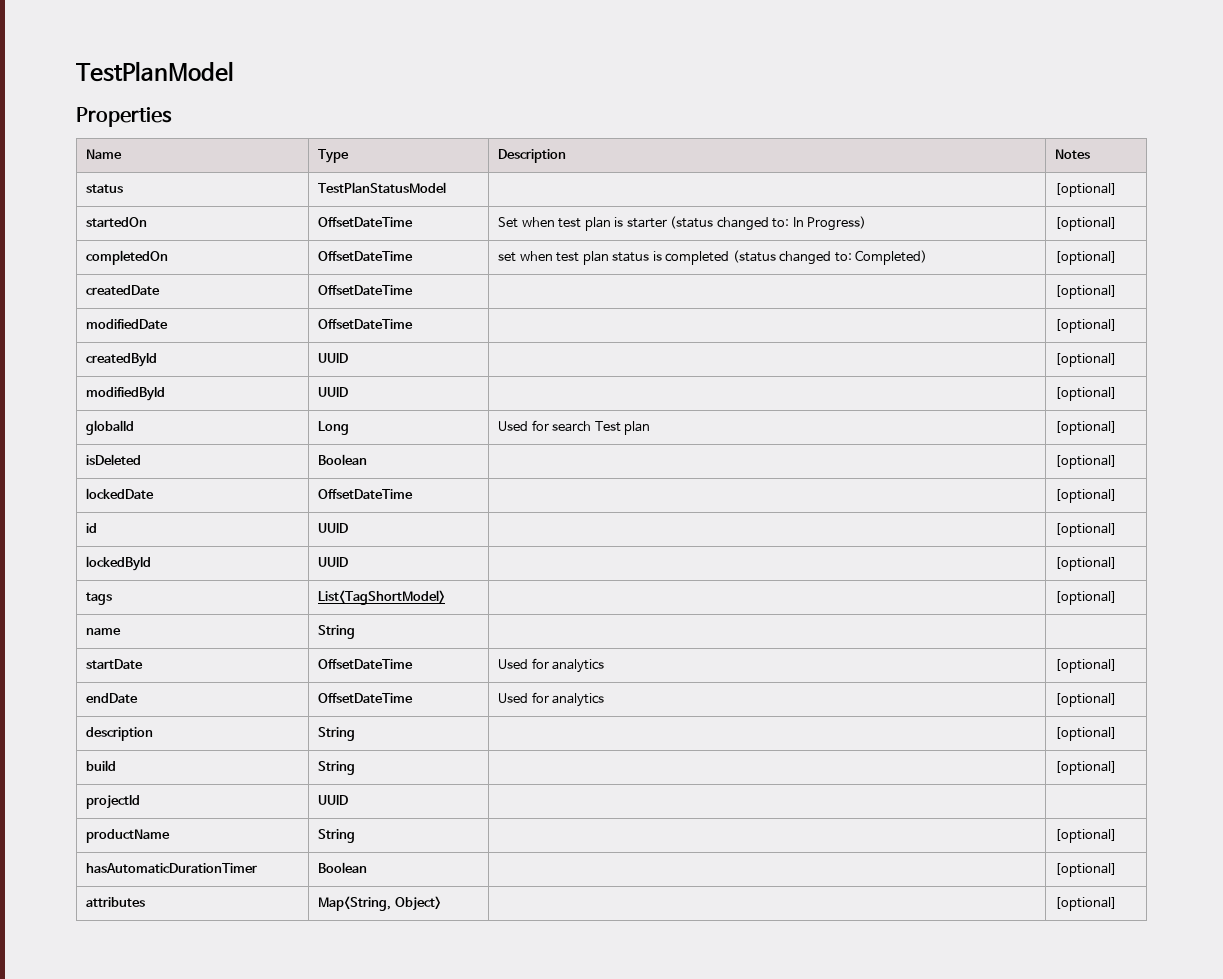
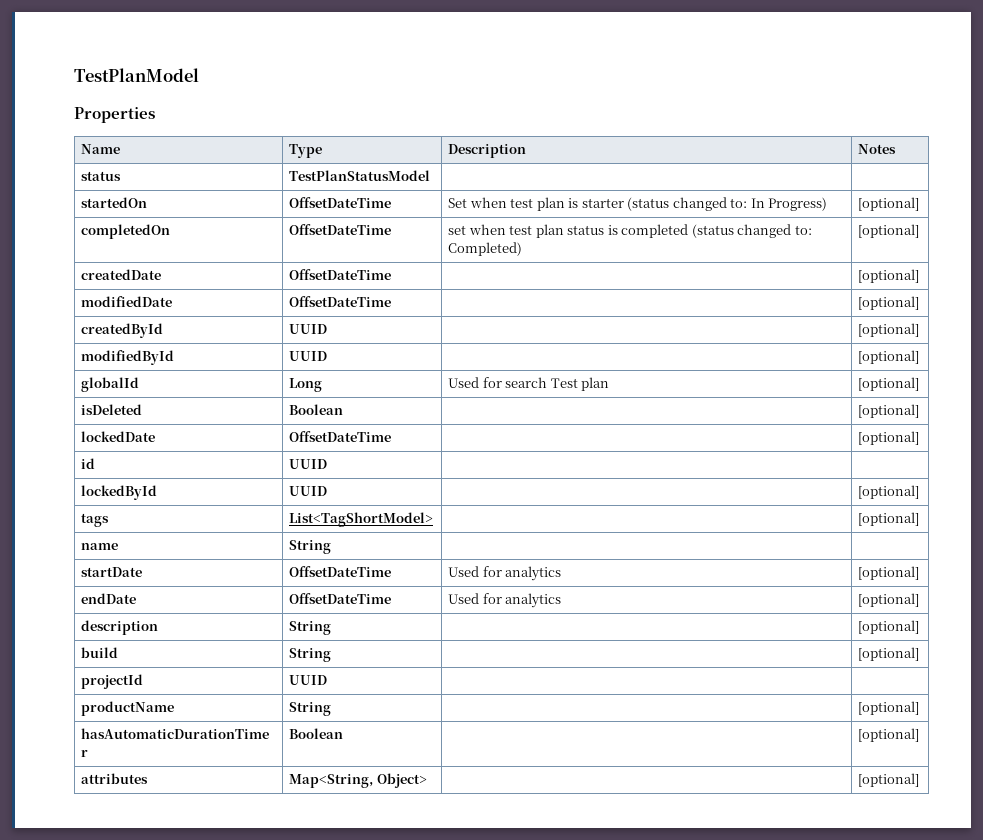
- status | TestPlanStatusModel | | [optional]
+ status | TestPlanStatusModel | |
- id | UUID | | [optional]
+ id | UUID | |

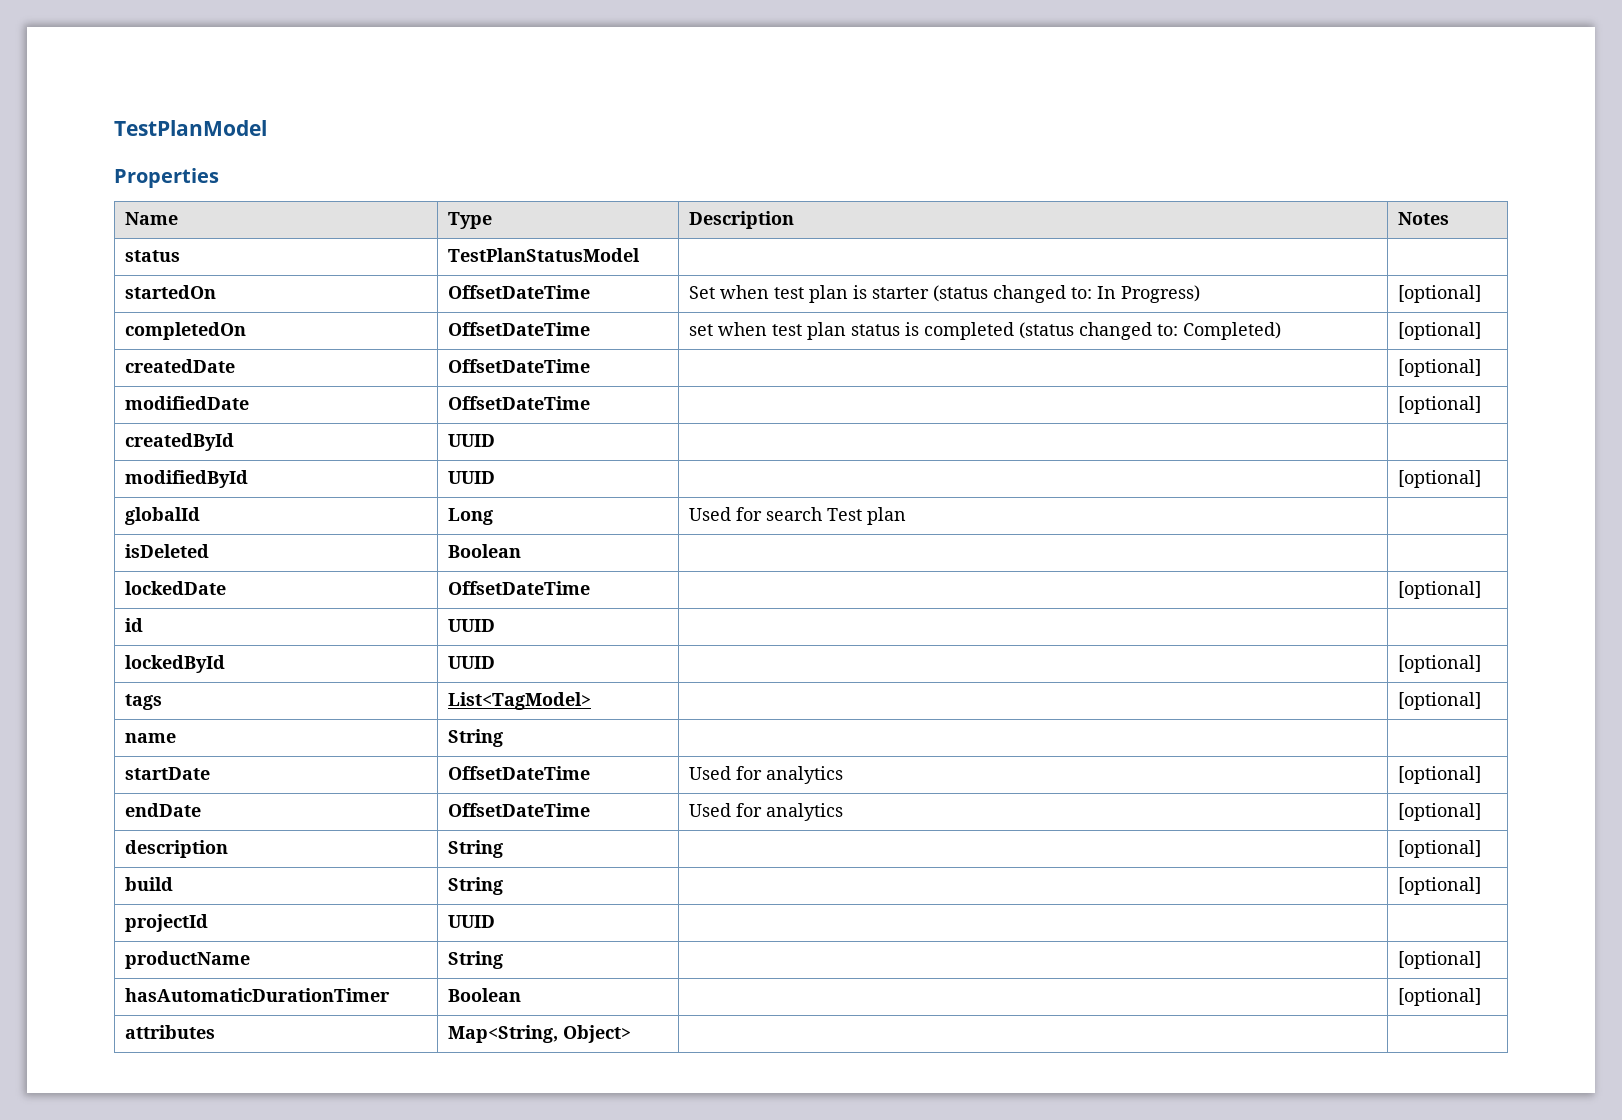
- createdById | UUID | | [optional]
+ createdById | UUID | |
- globalId | Long | Used for search Test plan | [optional]
+ globalId | Long | Used for search Test plan |
- isDeleted | Boolean | | [optional]
+ isDeleted | Boolean | |
- tags | List<TagShortModel> | | [optional]
+ tags | List<TagModel> | | [optional]
- attributes | Map<String, Object> | | [optional]
+ attributes | Map<String, Object> | |

